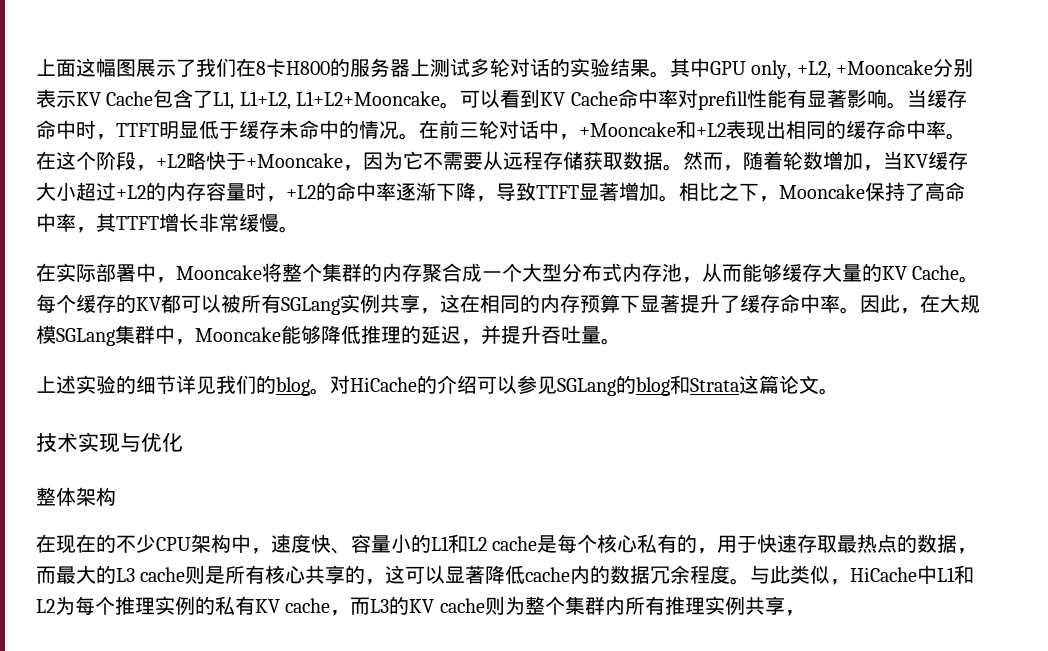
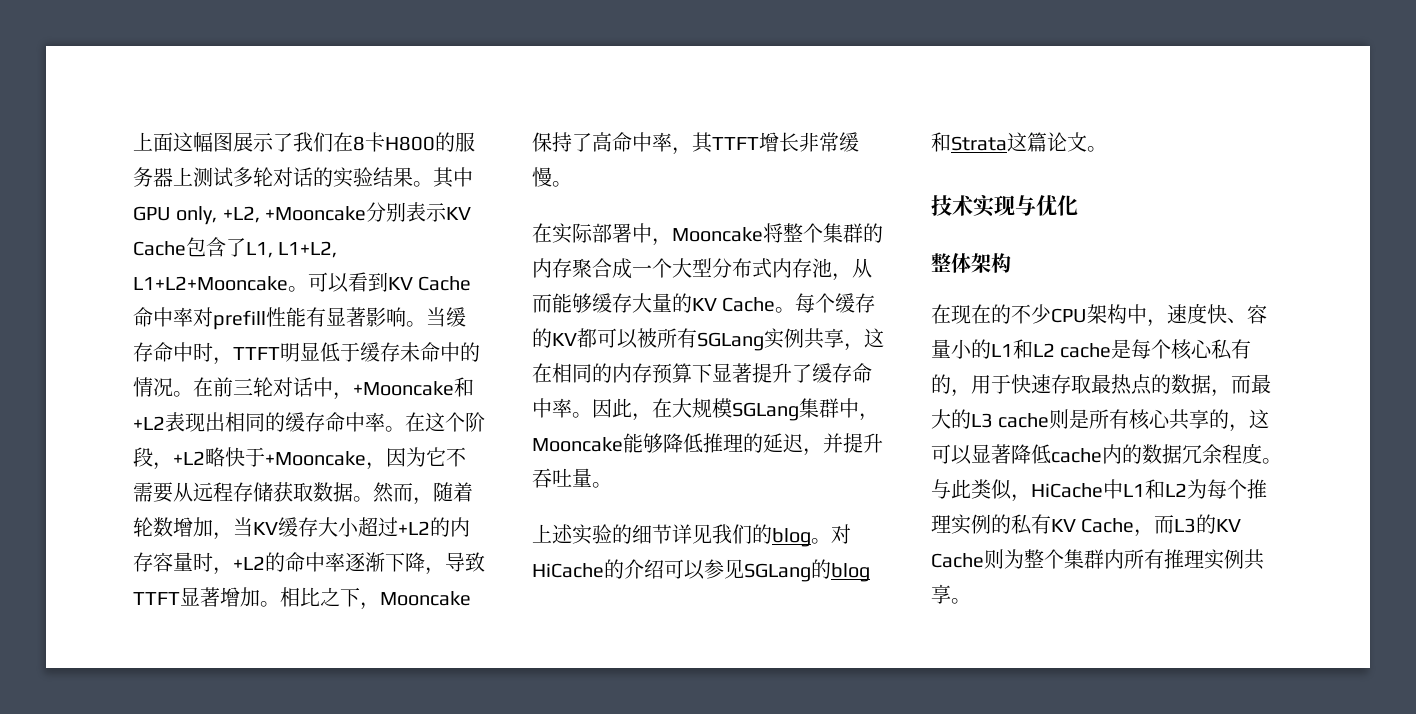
- 与此类似，HiCache中L1和L2为每个推理实例的私有KV cache，而L3的KV cache则为整个集群内所有推理实例共享，
+ 与此类似，HiCache中L1和L2为每个推理实例的私有KV Cache，而L3的KV Cache则为整个集群内所有推理实例共享。

